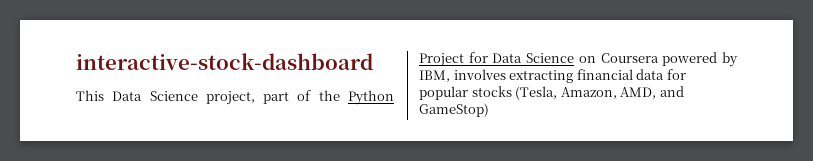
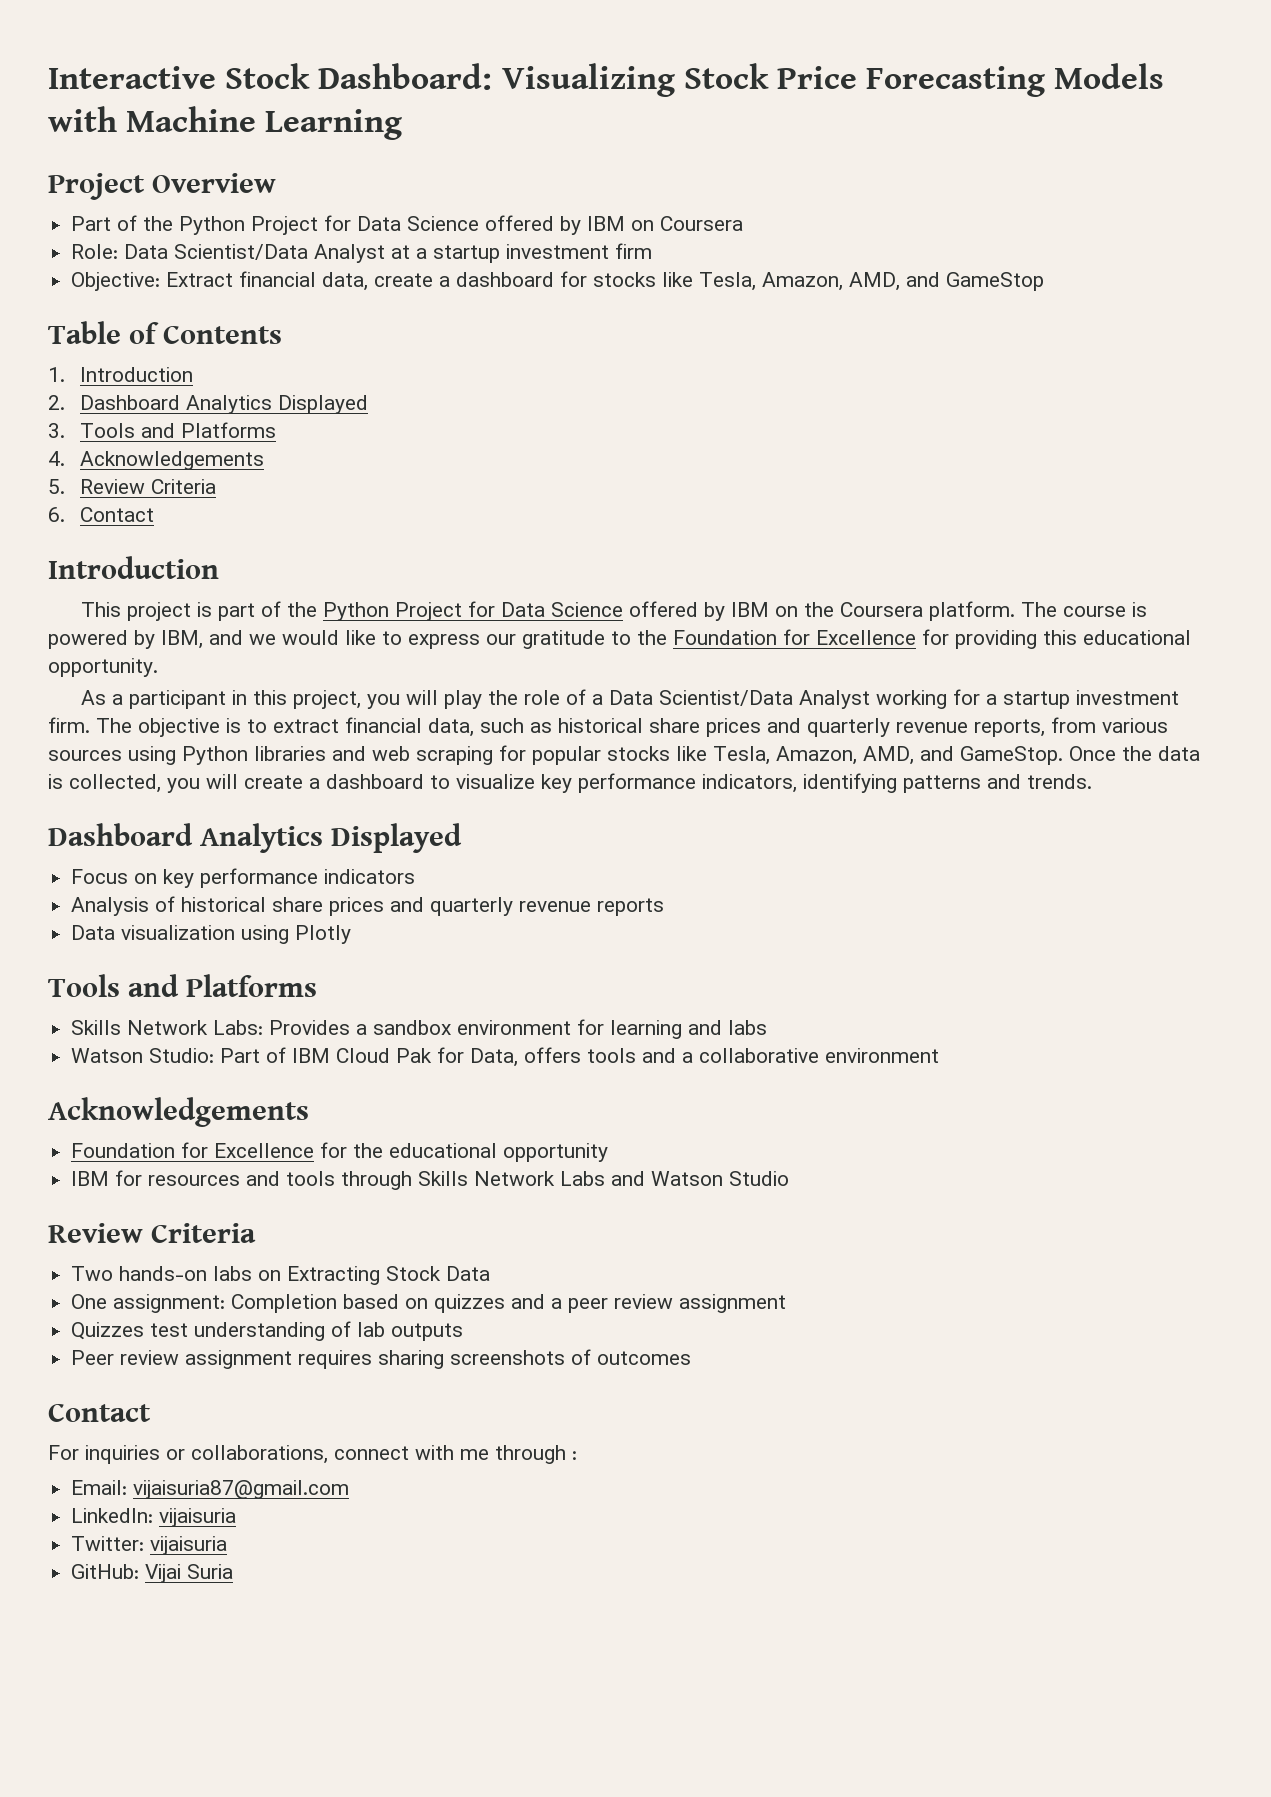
- interactive-stock-dashboard
- This Data Science project, part of the Python Project for Data Science on Coursera powered by IBM, involves extracting financial data for popular stocks (Tesla, Amazon, AMD, and GameStop)
+ Interactive Stock Dashboard: Visualizing Stock Price Forecasting Models with Machine Learning
+ Project Overview
+ Part of the Python Project for Data Science offered by IBM on Coursera
+ Role: Data Scientist/Data Analyst at a startup investment firm
+ Objective: Extract financial data, create a dashboard for stocks like Tesla, Amazon, AMD, and GameStop
+ Table of Contents
+ 1. Introduction
+ 2. Dashboard Analytics Displayed
+ 3. Tools and Platforms
+ 4. Acknowledgements
+ 5. Review Criteria
+ 6. Contact
+ Introduction
+ This project is part of the Python Project for Data Science offered by IBM on the Coursera platform. The course is powered by IBM, and we would like to express our gratitude to the Foundation for Excellence for providing this educational opportunity.
+ As a participant in this project, you will play the role of a Data Scientist/Data Analyst working for a startup investment firm. The objective is to extract financial data, such as historical share prices and quarterly revenue reports, from various sources using Python libraries and web scraping for popular stocks like Tesla, Amazon, AMD, and GameStop. Once the data is collected, you will create a dashboard to visualize key performance indicators, identifying patterns and trends.
+ Dashboard Analytics Displayed
+ Focus on key performance indicators
+ Analysis of historical share prices and quarterly revenue reports
+ Data visualization using Plotly
+ Tools and Platforms
+ Skills Network Labs: Provides a sandbox environment for learning and labs
+ Watson Studio: Part of IBM Cloud Pak for Data, offers tools and a collaborative environment
+ Acknowledgements
+ Foundation for Excellence for the educational opportunity
+ IBM for resources and tools through Skills Network Labs and Watson Studio
+ Review Criteria
+ Two hands-on labs on Extracting Stock Data
+ One assignment: Completion based on quizzes and a peer review assignment
+ Quizzes test understanding of lab outputs
+ Peer review assignment requires sharing screenshots of outcomes
+ Contact
+ For inquiries or collaborations, connect with me through :
+ Email: vijaisuria87@gmail.com
+ LinkedIn: vijaisuria
+ Twitter: vijaisuria
+ GitHub: Vijai Suria

